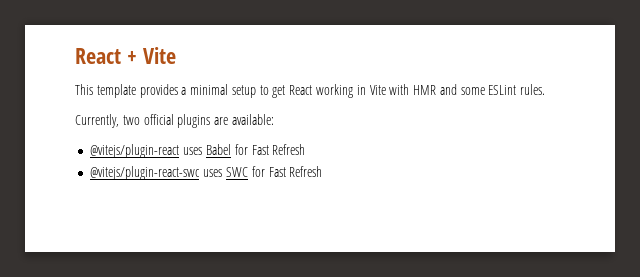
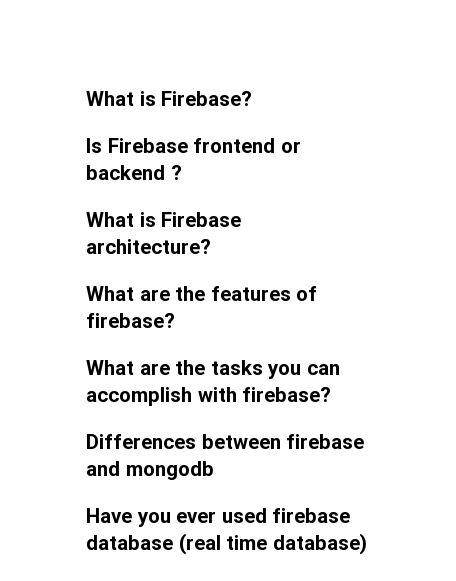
- React + Vite
- This template provides a minimal setup to get React working in Vite with HMR and some ESLint rules.
- Currently, two official plugins are available:
- @vitejs/plugin-react uses Babel for Fast Refresh
- @vitejs/plugin-react-swc uses SWC for Fast Refresh
+ What is Firebase?
+ Is Firebase frontend or backend ?
+ What is Firebase architecture?
+ What are the features of firebase?
+ What are the tasks you can accomplish with firebase?
+ Differences between firebase and mongodb
+ Have you ever used firebase database (real time database)

